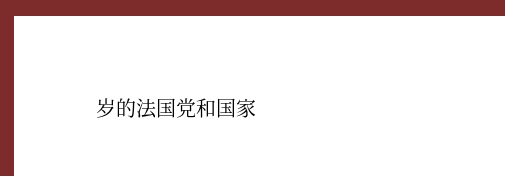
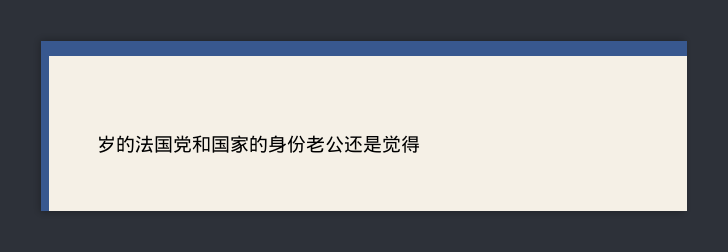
- 岁的法国党和国家
+ 岁的法国党和国家的身份老公还是觉得

